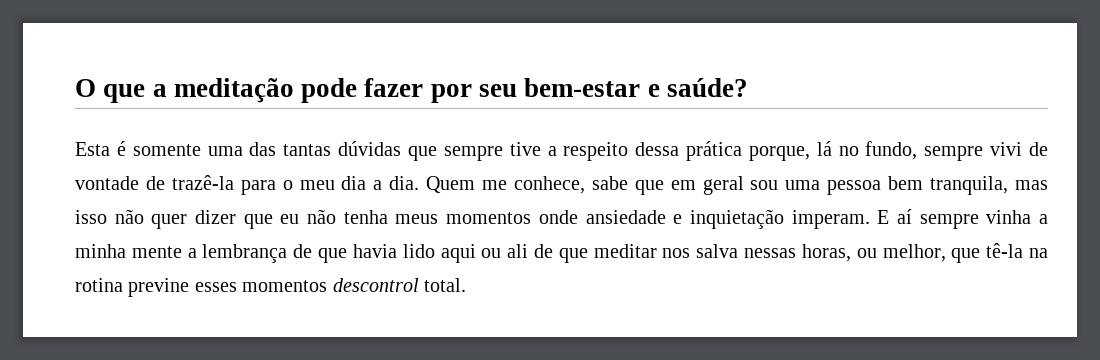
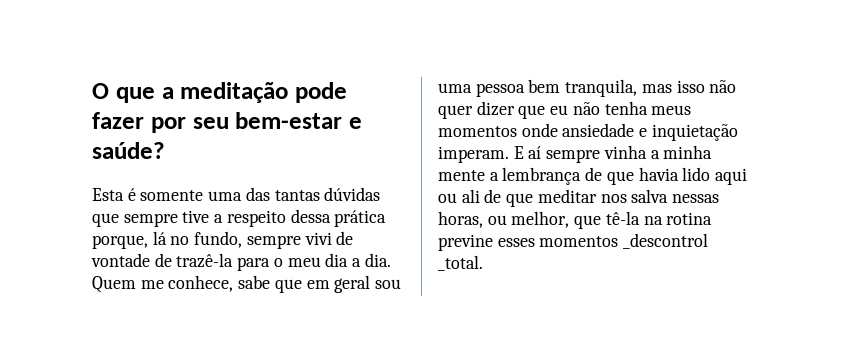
- E aí sempre vinha a minha mente a lembrança de que havia lido aqui ou ali de que meditar nos salva nessas horas, ou melhor, que tê-la na rotina previne esses momentos descontrol total.
+ E aí sempre vinha a minha mente a lembrança de que havia lido aqui ou ali de que meditar nos salva nessas horas, ou melhor, que tê-la na rotina previne esses momentos _descontrol _total.

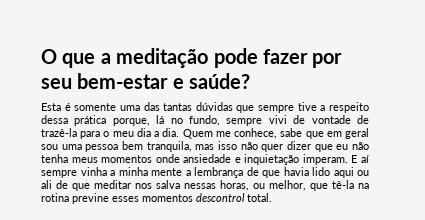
- E aí sempre vinha a minha mente a lembrança de que havia lido aqui ou ali de que meditar nos salva nessas horas, ou melhor, que tê-la na rotina previne esses momentos _descontrol _total.
+ E aí sempre vinha a minha mente a lembrança de que havia lido aqui ou ali de que meditar nos salva nessas horas, ou melhor, que tê-la na rotina previne esses momentos descontrol total.

